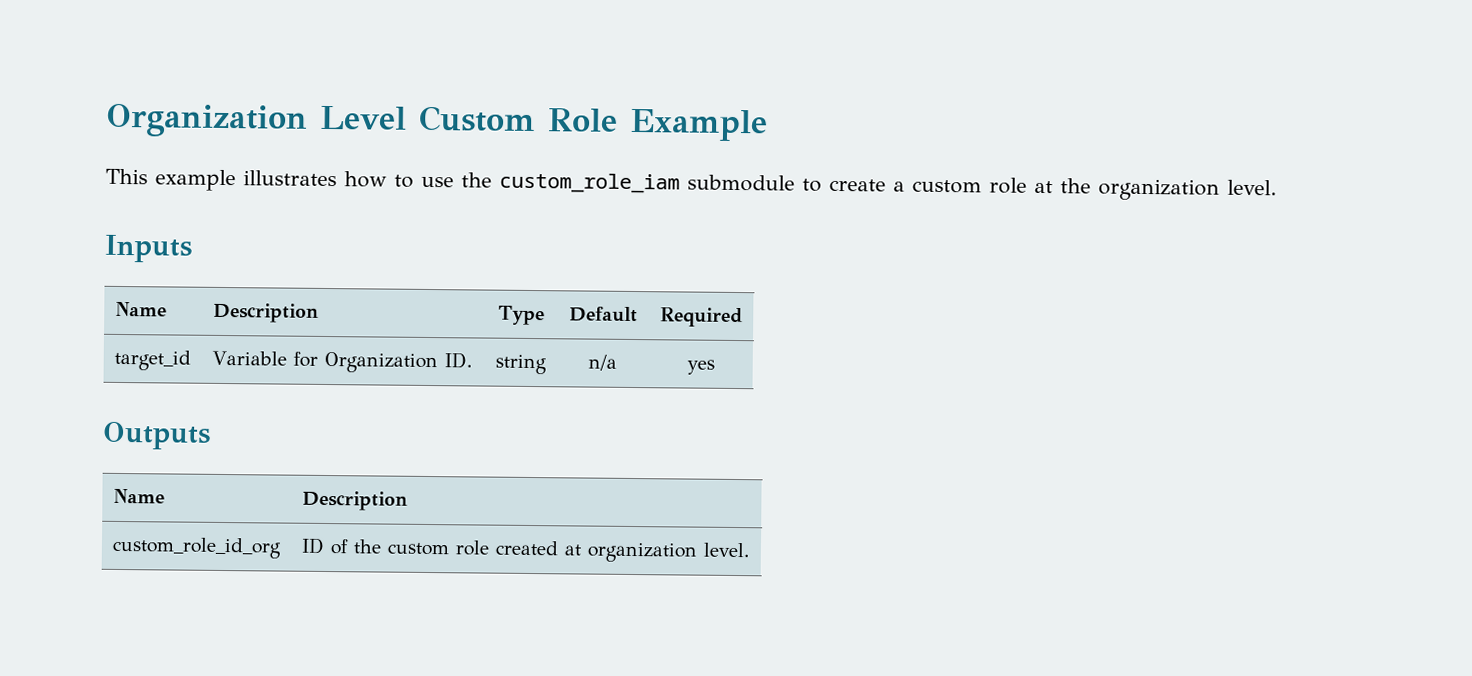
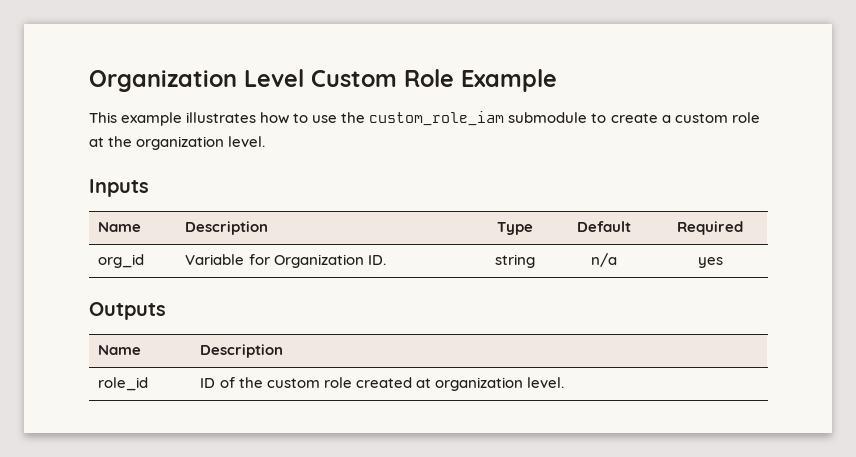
- target_id | Variable for Organization ID. | string | n/a | yes
+ org_id | Variable for Organization ID. | string | n/a | yes
- custom_role_id_org | ID of the custom role created at organization level.
+ role_id | ID of the custom role created at organization level.

